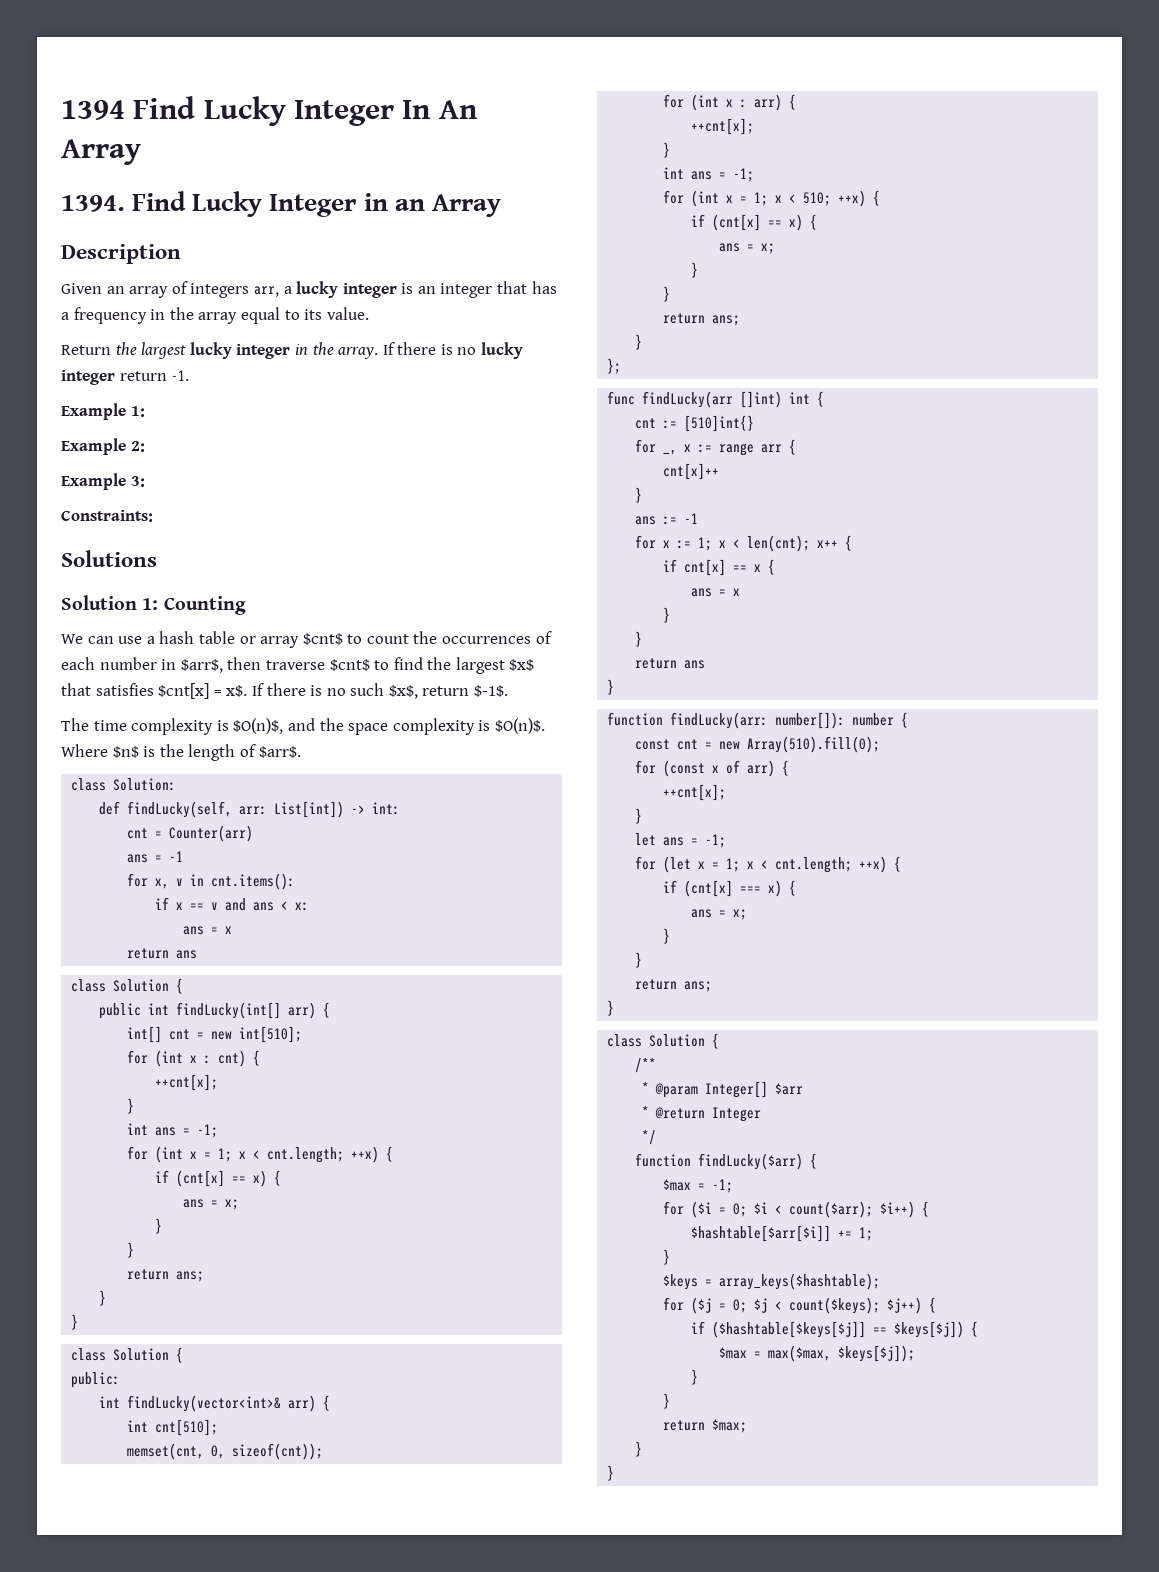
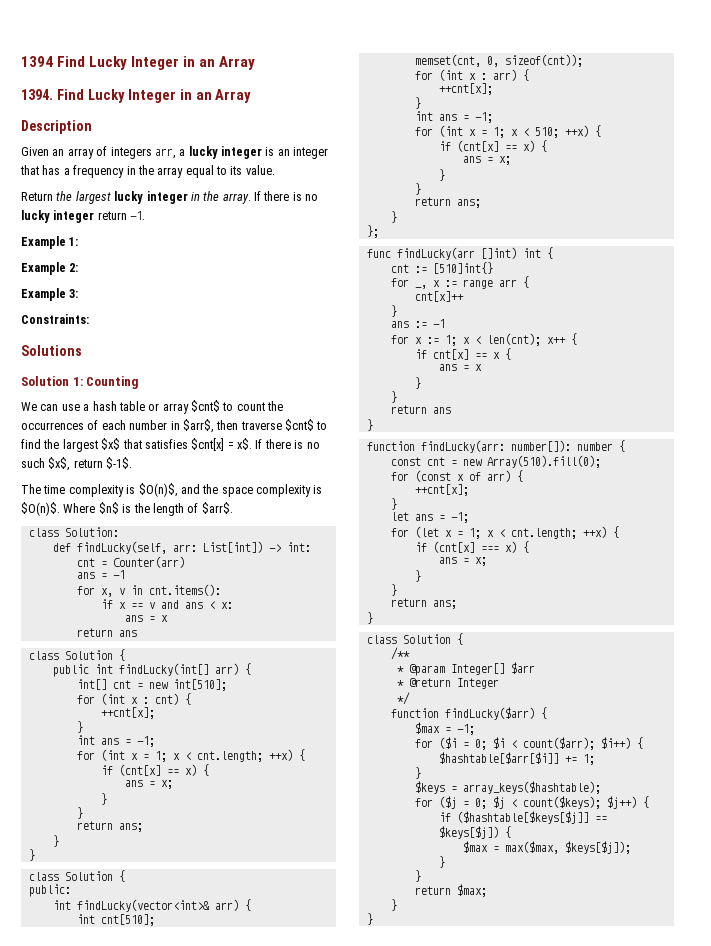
- 1394 Find Lucky Integer In An Array
+ 1394 Find Lucky Integer in an Array

